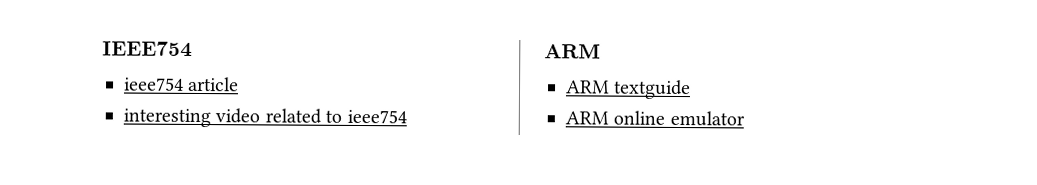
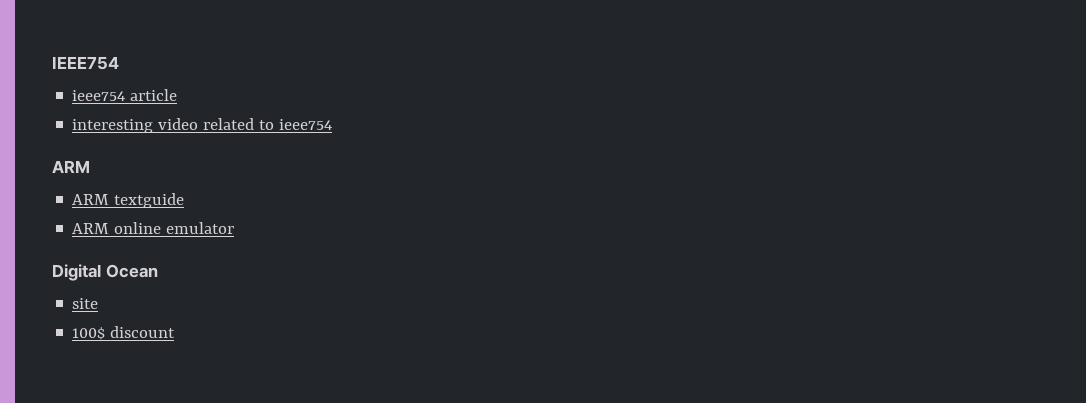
+ Digital Ocean
+ site
+ 100$ discount

